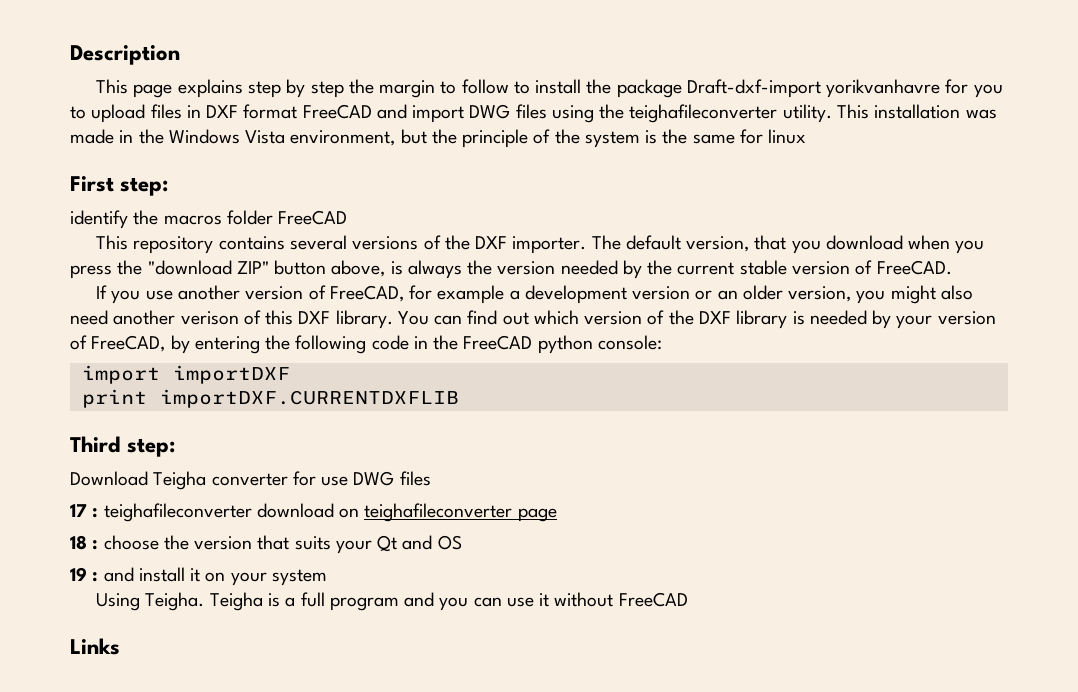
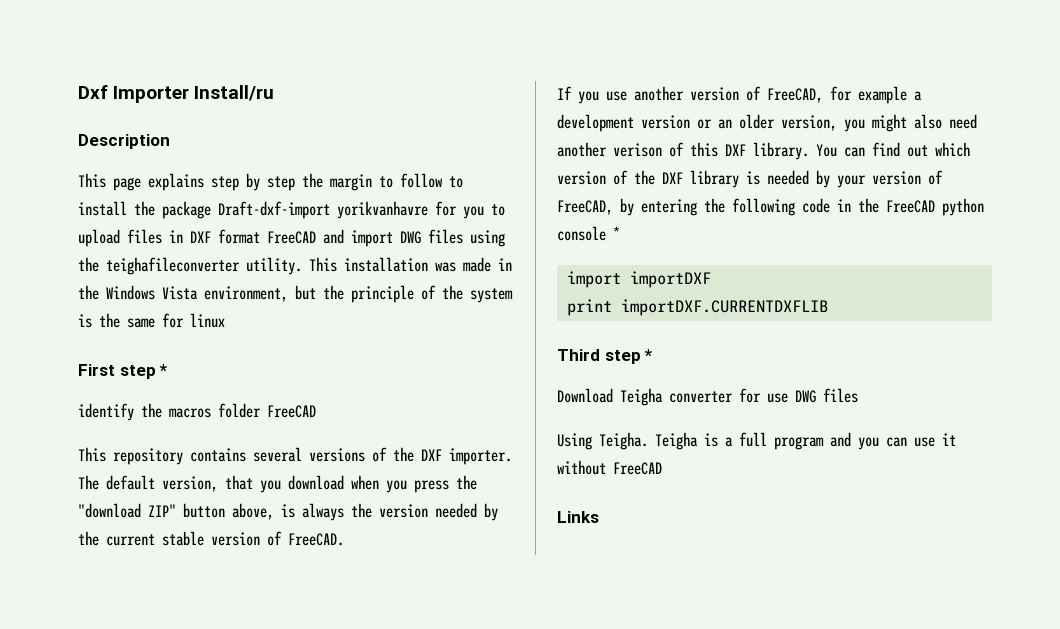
+ Dxf Importer Install/ru
- First step:
+ First step *
- You can find out which version of the DXF library is needed by your version of FreeCAD, by entering the following code in the FreeCAD python console:
+ You can find out which version of the DXF library is needed by your version of FreeCAD, by entering the following code in the FreeCAD python console *
- Third step:
+ Third step *
- 17 : teighafileconverter download on teighafileconverter page
- 18 : choose the version that suits your Qt and OS
- 19 : and install it on your system

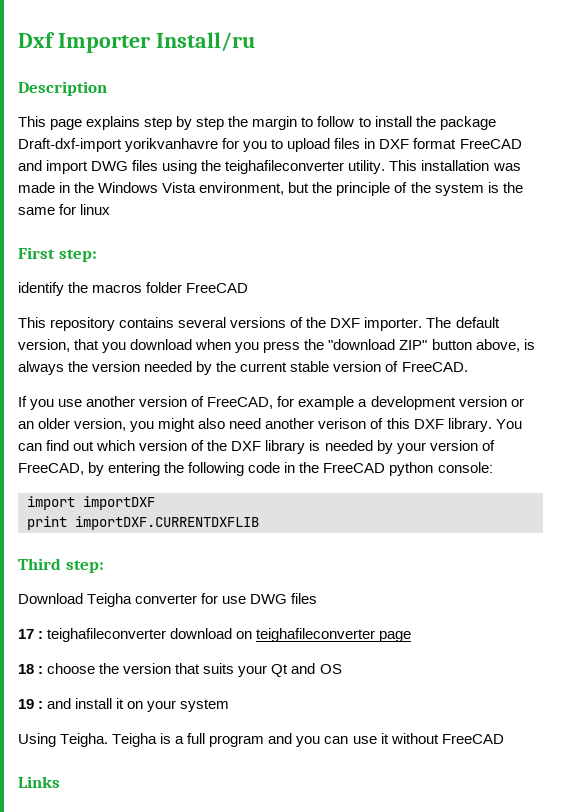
- First step *
+ First step:
- You can find out which version of the DXF library is needed by your version of FreeCAD, by entering the following code in the FreeCAD python console *
+ You can find out which version of the DXF library is needed by your version of FreeCAD, by entering the following code in the FreeCAD python console:
- Third step *
+ Third step:
+ 17 : teighafileconverter download on teighafileconverter page
+ 18 : choose the version that suits your Qt and OS
+ 19 : and install it on your system

